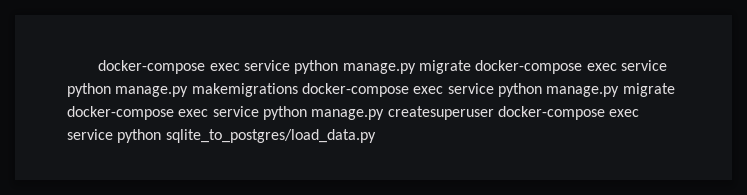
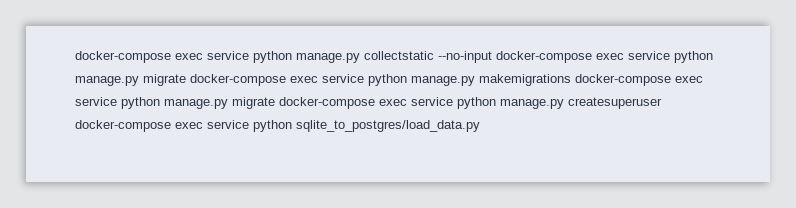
- docker-compose exec service python manage.py migrate docker-compose exec service python manage.py makemigrations docker-compose exec service python manage.py migrate docker-compose exec service python manage.py createsuperuser docker-compose exec service python sqlite_to_postgres/load_data.py
+ docker-compose exec service python manage.py collectstatic --no-input docker-compose exec service python manage.py migrate docker-compose exec service python manage.py makemigrations docker-compose exec service python manage.py migrate docker-compose exec service python manage.py createsuperuser docker-compose exec service python sqlite_to_postgres/load_data.py

